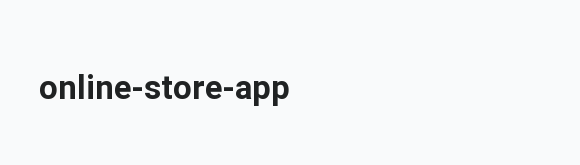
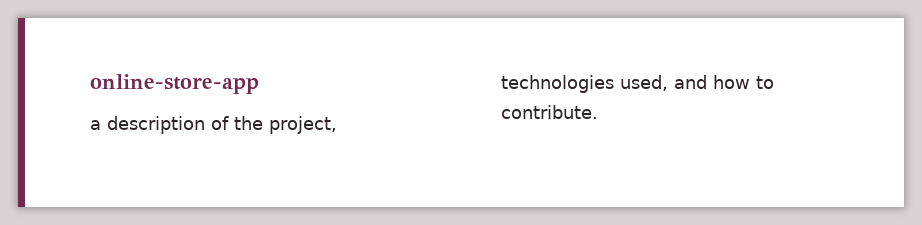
+ a description of the project, technologies used, and how to contribute.

